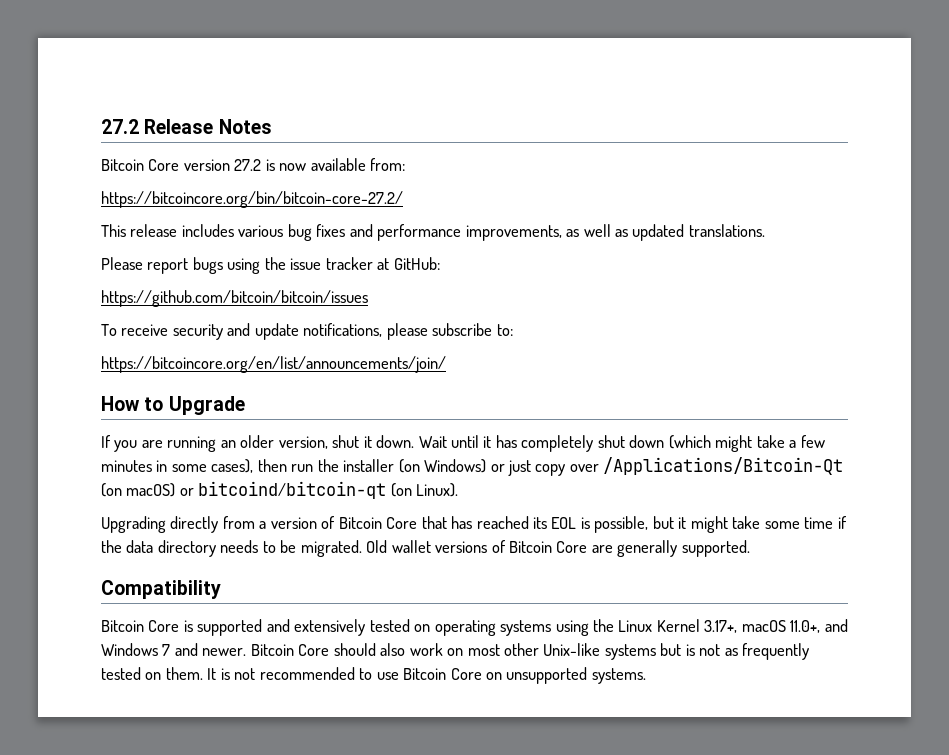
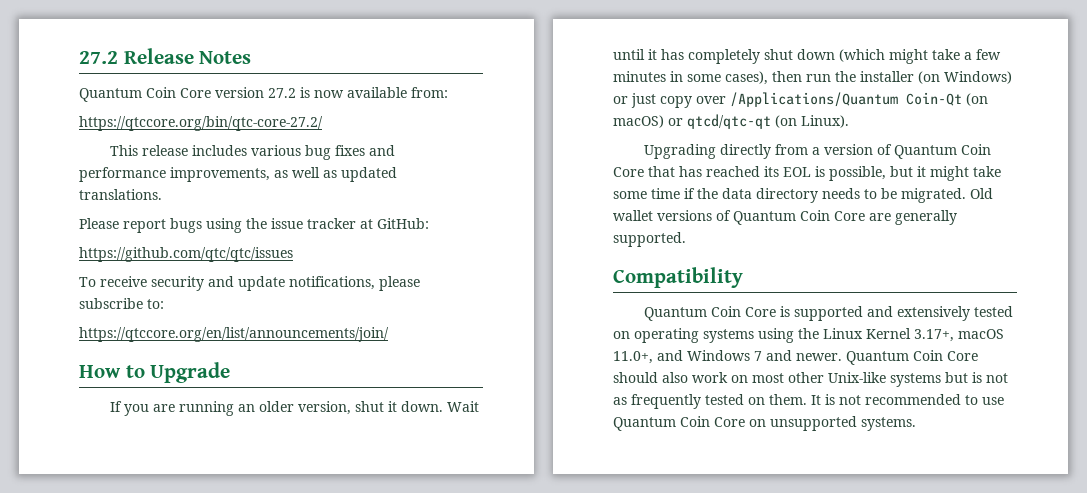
- Bitcoin Core version 27.2 is now available from:
+ Quantum Coin Core version 27.2 is now available from:
- https://bitcoincore.org/bin/bitcoin-core-27.2/
+ https://qtccore.org/bin/qtc-core-27.2/
- https://github.com/bitcoin/bitcoin/issues
+ https://github.com/qtc/qtc/issues
- https://bitcoincore.org/en/list/announcements/join/
+ https://qtccore.org/en/list/announcements/join/
- Wait until it has completely shut down (which might take a few minutes in some cases), then run the installer (on Windows) or just copy over /Applications/Bitcoin-Qt (on macOS) or bitcoind/bitcoin-qt (on Linux).
+ Wait until it has completely shut down (which might take a few minutes in some cases), then run the installer (on Windows) or just copy over /Applications/Quantum Coin-Qt (on macOS) or qtcd/qtc-qt (on Linux).
- Upgrading directly from a version of Bitcoin Core that has reached its EOL is possible, but it might take some time if the data directory needs to be migrated.
+ Upgrading directly from a version of Quantum Coin Core that has reached its EOL is possible, but it might take some time if the data directory needs to be migrated.
- Old wallet versions of Bitcoin Core are generally supported.
+ Old wallet versions of Quantum Coin Core are generally supported.
- Bitcoin Core is supported and extensively tested on operating systems using the Linux Kernel 3.17+, macOS 11.0+, and Windows 7 and newer.
+ Quantum Coin Core is supported and extensively tested on operating systems using the Linux Kernel 3.17+, macOS 11.0+, and Windows 7 and newer.
- Bitcoin Core should also work on most other Unix-like systems but is not as frequently tested on them.
+ Quantum Coin Core should also work on most other Unix-like systems but is not as frequently tested on them.
- It is not recommended to use Bitcoin Core on unsupported systems.
+ It is not recommended to use Quantum Coin Core on unsupported systems.

